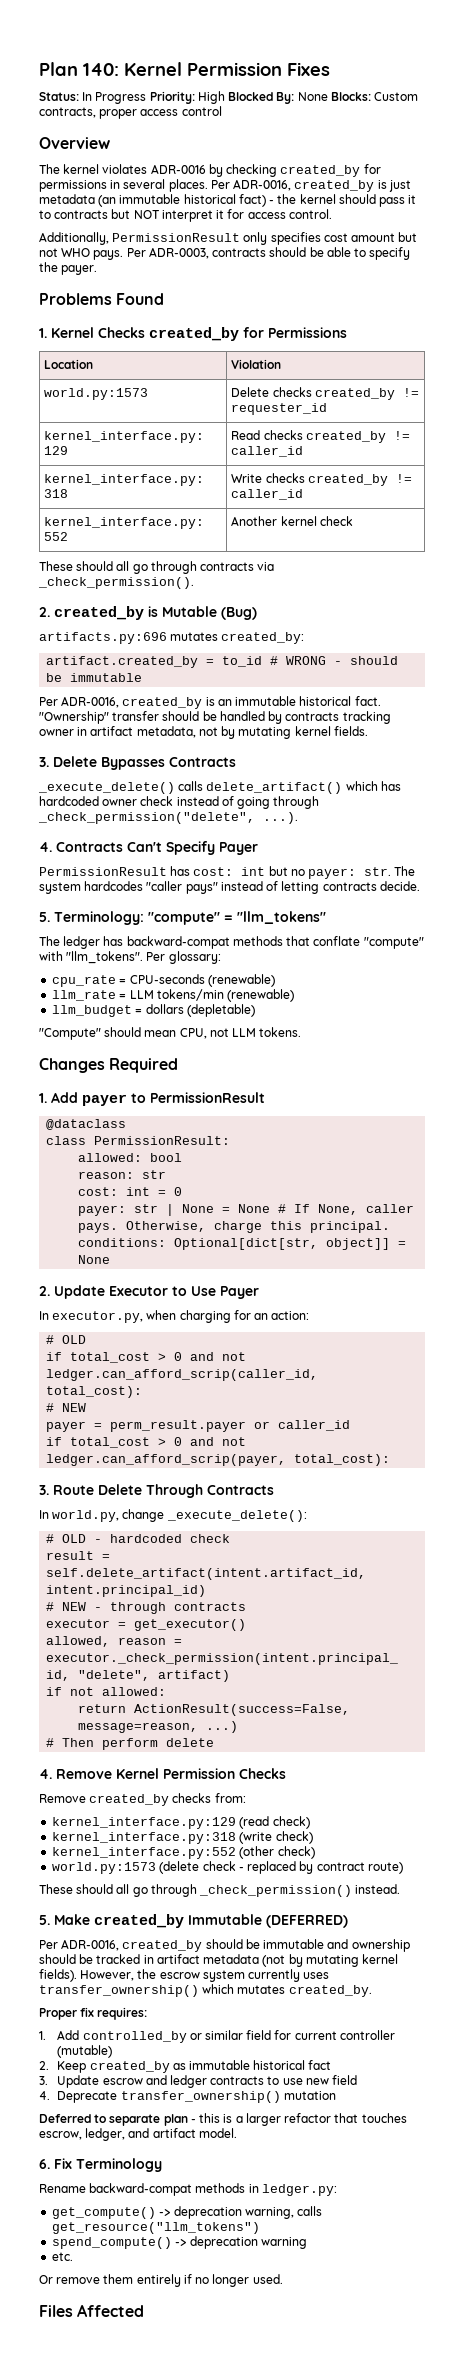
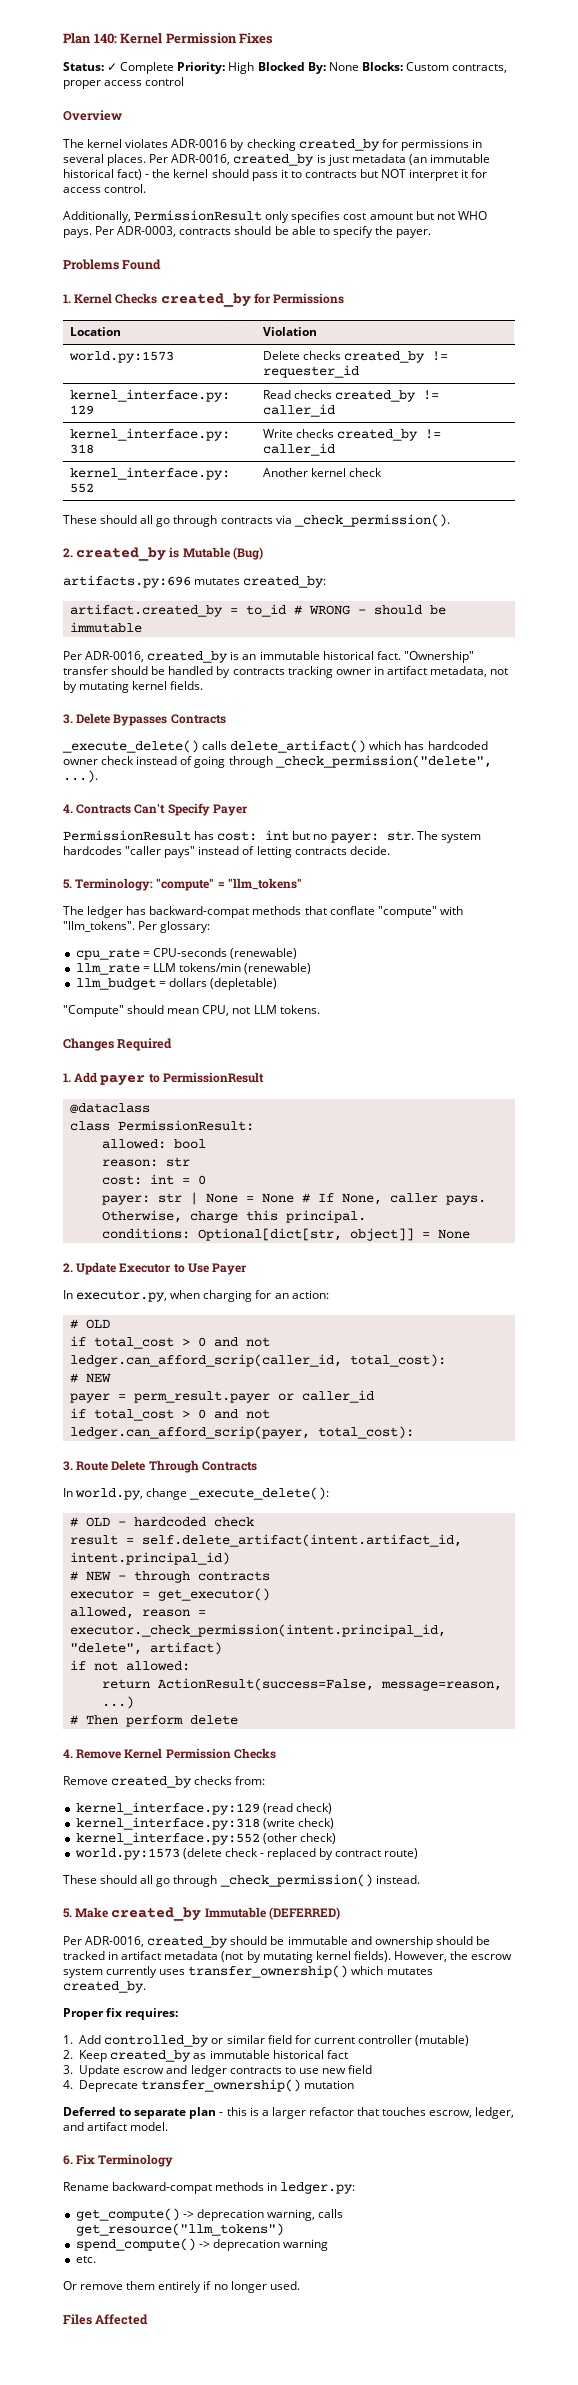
- Status: In Progress Priority: High Blocked By: None Blocks: Custom contracts, proper access control
+ Status: ✓ Complete Priority: High Blocked By: None Blocks: Custom contracts, proper access control

